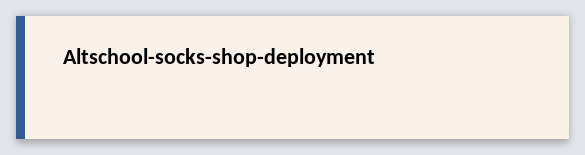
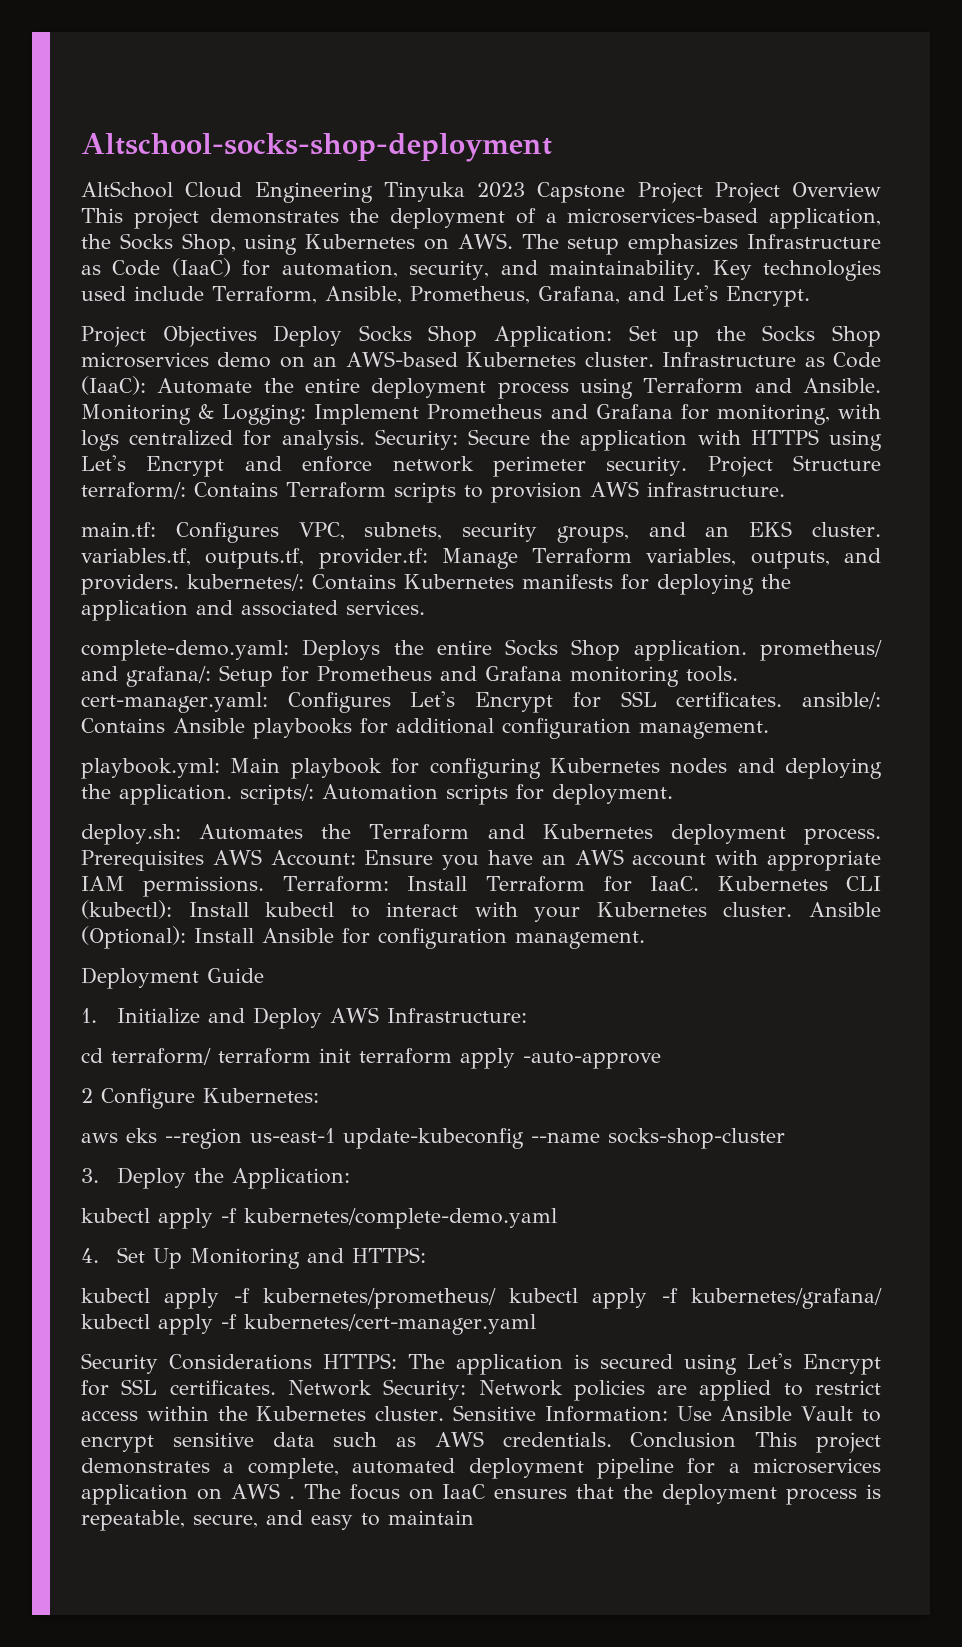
+ AltSchool Cloud Engineering Tinyuka 2023 Capstone Project Project Overview This project demonstrates the deployment of a microservices-based application, the Socks Shop, using Kubernetes on AWS. The setup emphasizes Infrastructure as Code (IaaC) for automation, security, and maintainability. Key technologies used include Terraform, Ansible, Prometheus, Grafana, and Let's Encrypt.
+ Project Objectives Deploy Socks Shop Application: Set up the Socks Shop microservices demo on an AWS-based Kubernetes cluster. Infrastructure as Code (IaaC): Automate the entire deployment process using Terraform and Ansible. Monitoring & Logging: Implement Prometheus and Grafana for monitoring, with logs centralized for analysis. Security: Secure the application with HTTPS using Let's Encrypt and enforce network perimeter security. Project Structure terraform/: Contains Terraform scripts to provision AWS infrastructure.
+ main.tf: Configures VPC, subnets, security groups, and an EKS cluster. variables.tf, outputs.tf, provider.tf: Manage Terraform variables, outputs, and providers. kubernetes/: Contains Kubernetes manifests for deploying the application and associated services.
+ complete-demo.yaml: Deploys the entire Socks Shop application. prometheus/ and grafana/: Setup for Prometheus and Grafana monitoring tools. cert-manager.yaml: Configures Let's Encrypt for SSL certificates. ansible/: Contains Ansible playbooks for additional configuration management.
+ playbook.yml: Main playbook for configuring Kubernetes nodes and deploying the application. scripts/: Automation scripts for deployment.
+ deploy.sh: Automates the Terraform and Kubernetes deployment process. Prerequisites AWS Account: Ensure you have an AWS account with appropriate IAM permissions. Terraform: Install Terraform for IaaC. Kubernetes CLI (kubectl): Install kubectl to interact with your Kubernetes cluster. Ansible (Optional): Install Ansible for configuration management.
+ Deployment Guide
+ 1. Initialize and Deploy AWS Infrastructure:
+ cd terraform/ terraform init terraform apply -auto-approve
+ 2 Configure Kubernetes:
+ aws eks --region us-east-1 update-kubeconfig --name socks-shop-cluster
+ 3. Deploy the Application:
+ kubectl apply -f kubernetes/complete-demo.yaml
+ 4. Set Up Monitoring and HTTPS:
+ kubectl apply -f kubernetes/prometheus/ kubectl apply -f kubernetes/grafana/ kubectl apply -f kubernetes/cert-manager.yaml
+ Security Considerations HTTPS: The application is secured using Let's Encrypt for SSL certificates. Network Security: Network policies are applied to restrict access within the Kubernetes cluster. Sensitive Information: Use Ansible Vault to encrypt sensitive data such as AWS credentials. Conclusion This project demonstrates a complete, automated deployment pipeline for a microservices application on AWS . The focus on IaaC ensures that the deployment process is repeatable, secure, and easy to maintain

